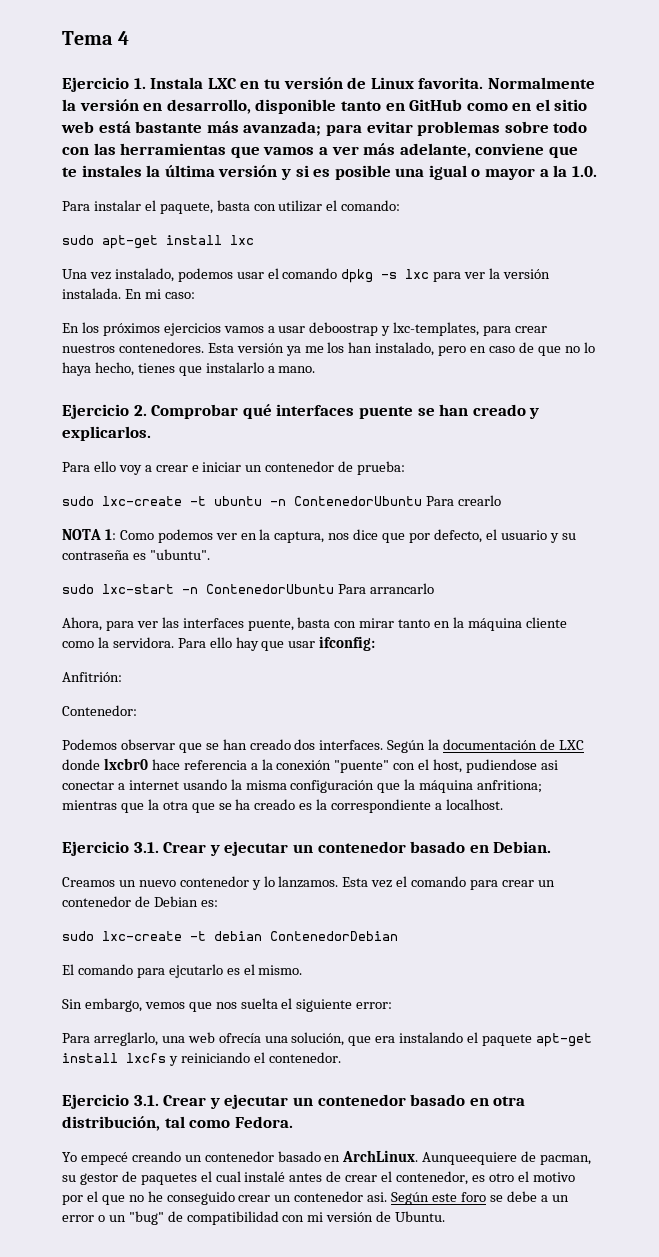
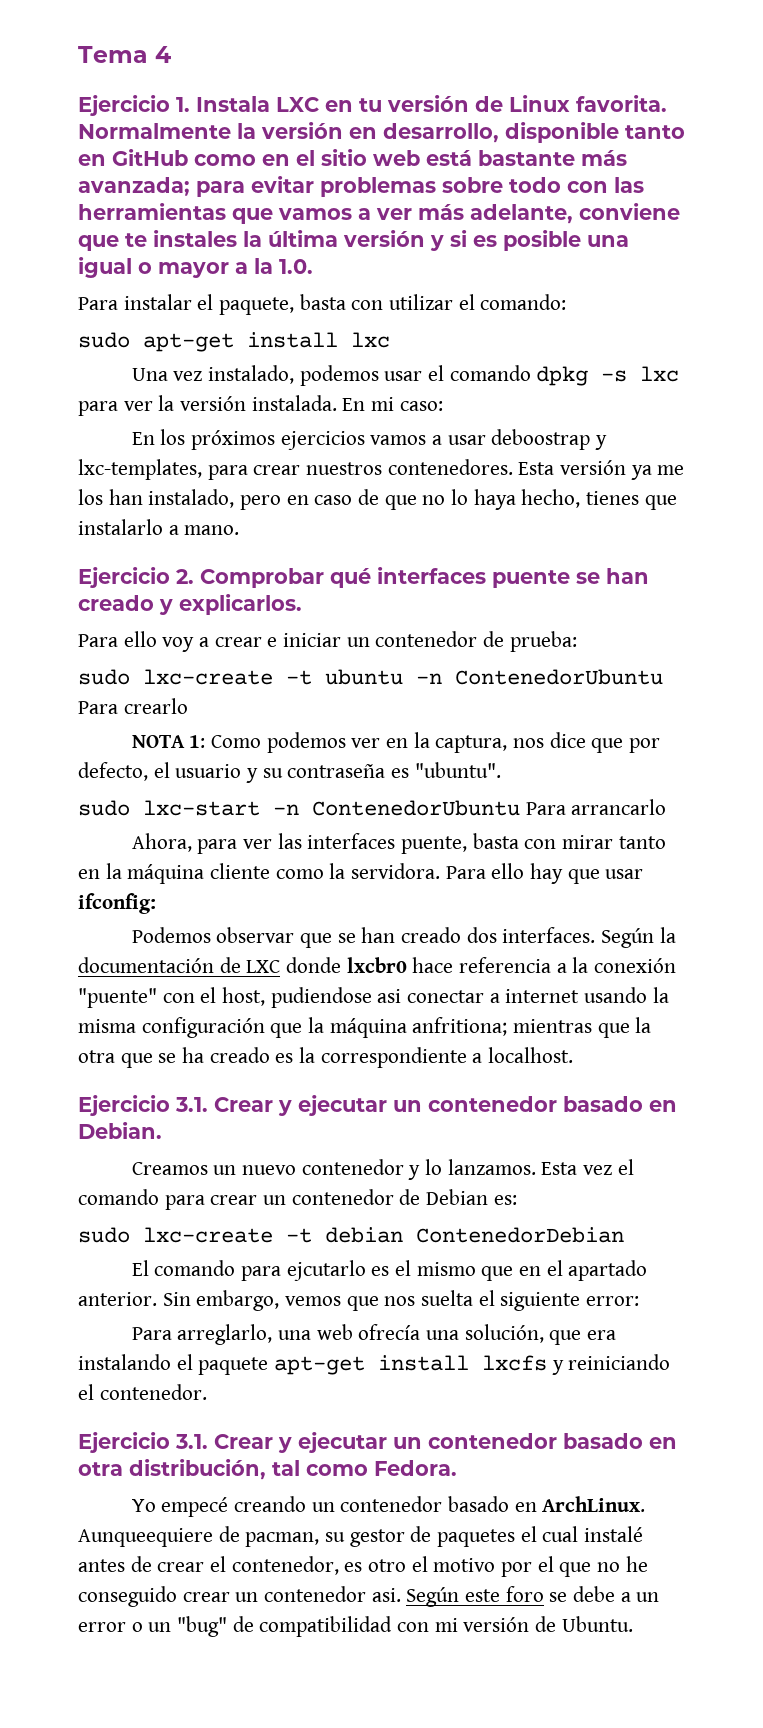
- Anfitrión:
- Contenedor:
- El comando para ejcutarlo es el mismo.
- Sin embargo, vemos que nos suelta el siguiente error:
+ El comando para ejcutarlo es el mismo que en el apartado anterior. Sin embargo, vemos que nos suelta el siguiente error:

